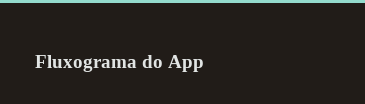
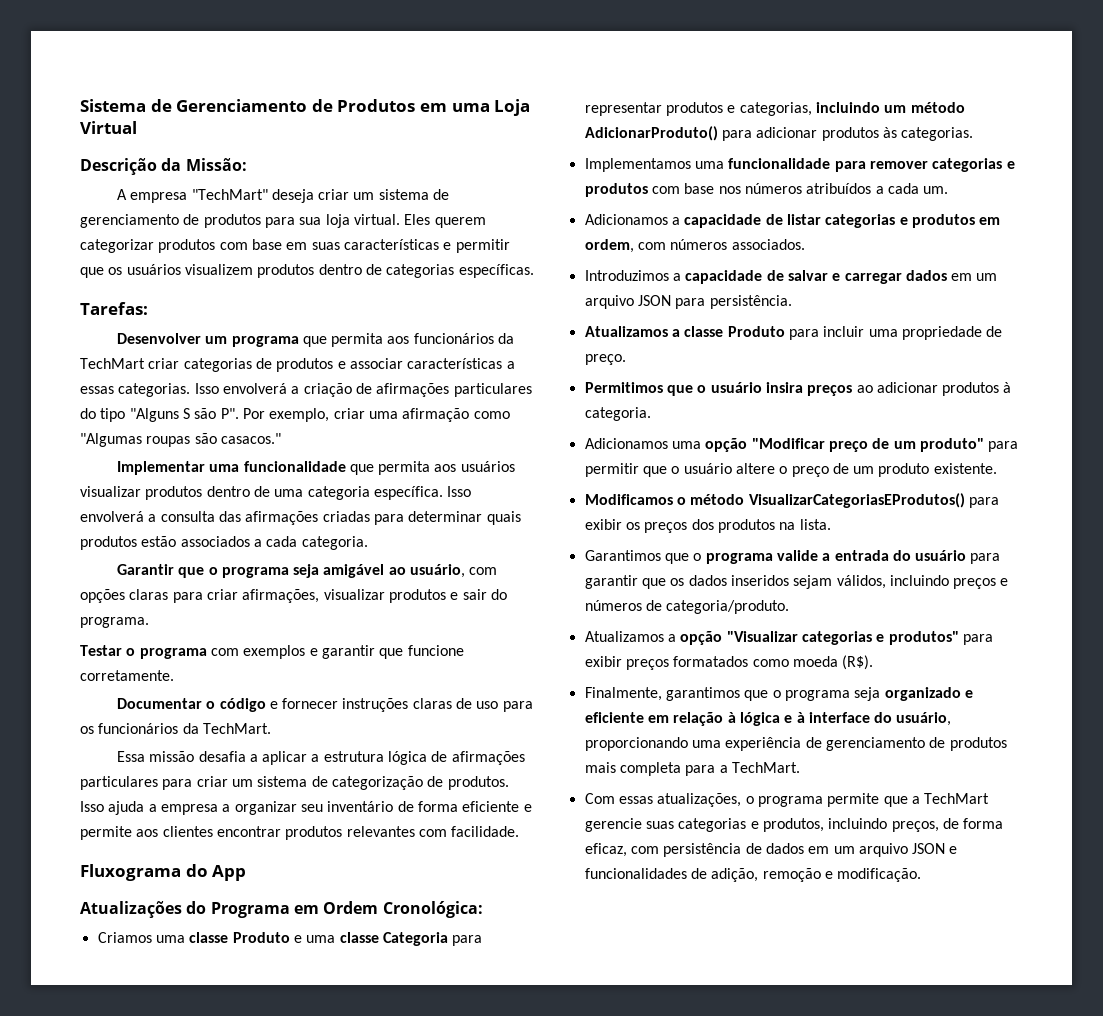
+ Sistema de Gerenciamento de Produtos em uma Loja Virtual
+ Descrição da Missão:
+ A empresa "TechMart" deseja criar um sistema de gerenciamento de produtos para sua loja virtual. Eles querem categorizar produtos com base em suas características e permitir que os usuários visualizem produtos dentro de categorias específicas.
+ Tarefas:
+ Desenvolver um programa que permita aos funcionários da TechMart criar categorias de produtos e associar características a essas categorias. Isso envolverá a criação de afirmações particulares do tipo "Alguns S são P". Por exemplo, criar uma afirmação como "Algumas roupas são casacos."
+ Implementar uma funcionalidade que permita aos usuários visualizar produtos dentro de uma categoria específica. Isso envolverá a consulta das afirmações criadas para determinar quais produtos estão associados a cada categoria.
+ Garantir que o programa seja amigável ao usuário, com opções claras para criar afirmações, visualizar produtos e sair do programa.
+ Testar o programa com exemplos e garantir que funcione corretamente.
+ Documentar o código e fornecer instruções claras de uso para os funcionários da TechMart.
+ Essa missão desafia a aplicar a estrutura lógica de afirmações particulares para criar um sistema de categorização de produtos. Isso ajuda a empresa a organizar seu inventário de forma eficiente e permite aos clientes encontrar produtos relevantes com facilidade.
  Fluxograma do App
+ Atualizações do Programa em Ordem Cronológica:
+ Criamos uma classe Produto e uma classe Categoria para representar produtos e categorias, incluindo um método AdicionarProduto() para adicionar produtos às categorias.
+ Implementamos uma funcionalidade para remover categorias e produtos com base nos números atribuídos a cada um.
+ Adicionamos a capacidade de listar categorias e produtos em ordem, com números associados.
+ Introduzimos a capacidade de salvar e carregar dados em um arquivo JSON para persistência.
+ Atualizamos a classe Produto para incluir uma propriedade de preço.
+ Permitimos que o usuário insira preços ao adicionar produtos à categoria.
+ Adicionamos uma opção "Modificar preço de um produto" para permitir que o usuário altere o preço de um produto existente.
+ Modificamos o método VisualizarCategoriasEProdutos() para exibir os preços dos produtos na lista.
+ Garantimos que o programa valide a entrada do usuário para garantir que os dados inseridos sejam válidos, incluindo preços e números de categoria/produto.
+ Atualizamos a opção "Visualizar categorias e produtos" para exibir preços formatados como moeda (R$).
+ Finalmente, garantimos que o programa seja organizado e eficiente em relação à lógica e à interface do usuário, proporcionando uma experiência de gerenciamento de produtos mais completa para a TechMart.
+ Com essas atualizações, o programa permite que a TechMart gerencie suas categorias e produtos, incluindo preços, de forma eficaz, com persistência de dados em um arquivo JSON e funcionalidades de adição, remoção e modificação.

